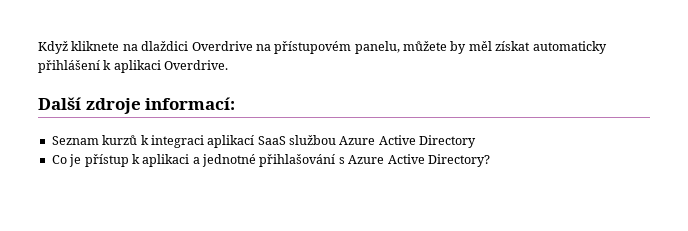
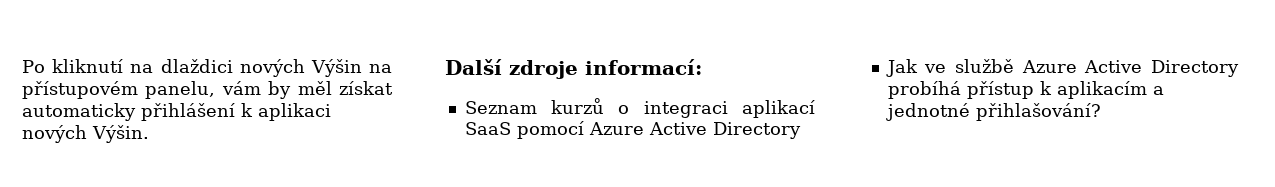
- Když kliknete na dlaždici Overdrive na přístupovém panelu, můžete by měl získat automaticky přihlášení k aplikaci Overdrive.
+ Po kliknutí na dlaždici nových Výšin na přístupovém panelu, vám by měl získat automaticky přihlášení k aplikaci nových Výšin.
- Seznam kurzů k integraci aplikací SaaS službou Azure Active Directory
+ Seznam kurzů o integraci aplikací SaaS pomocí Azure Active Directory
- Co je přístup k aplikaci a jednotné přihlašování s Azure Active Directory?
+ Jak ve službě Azure Active Directory probíhá přístup k aplikacím a jednotné přihlašování?

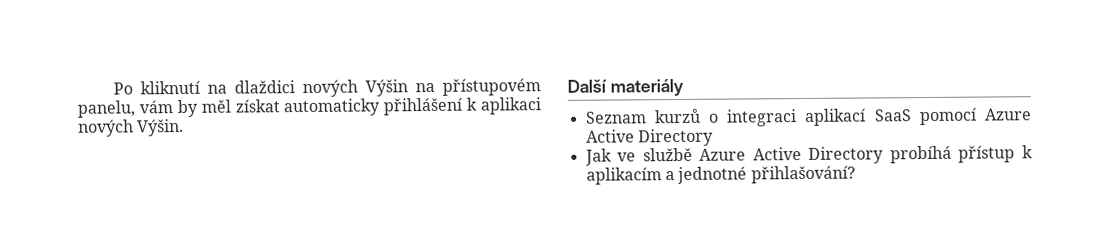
- Další zdroje informací:
+ Další materiály

